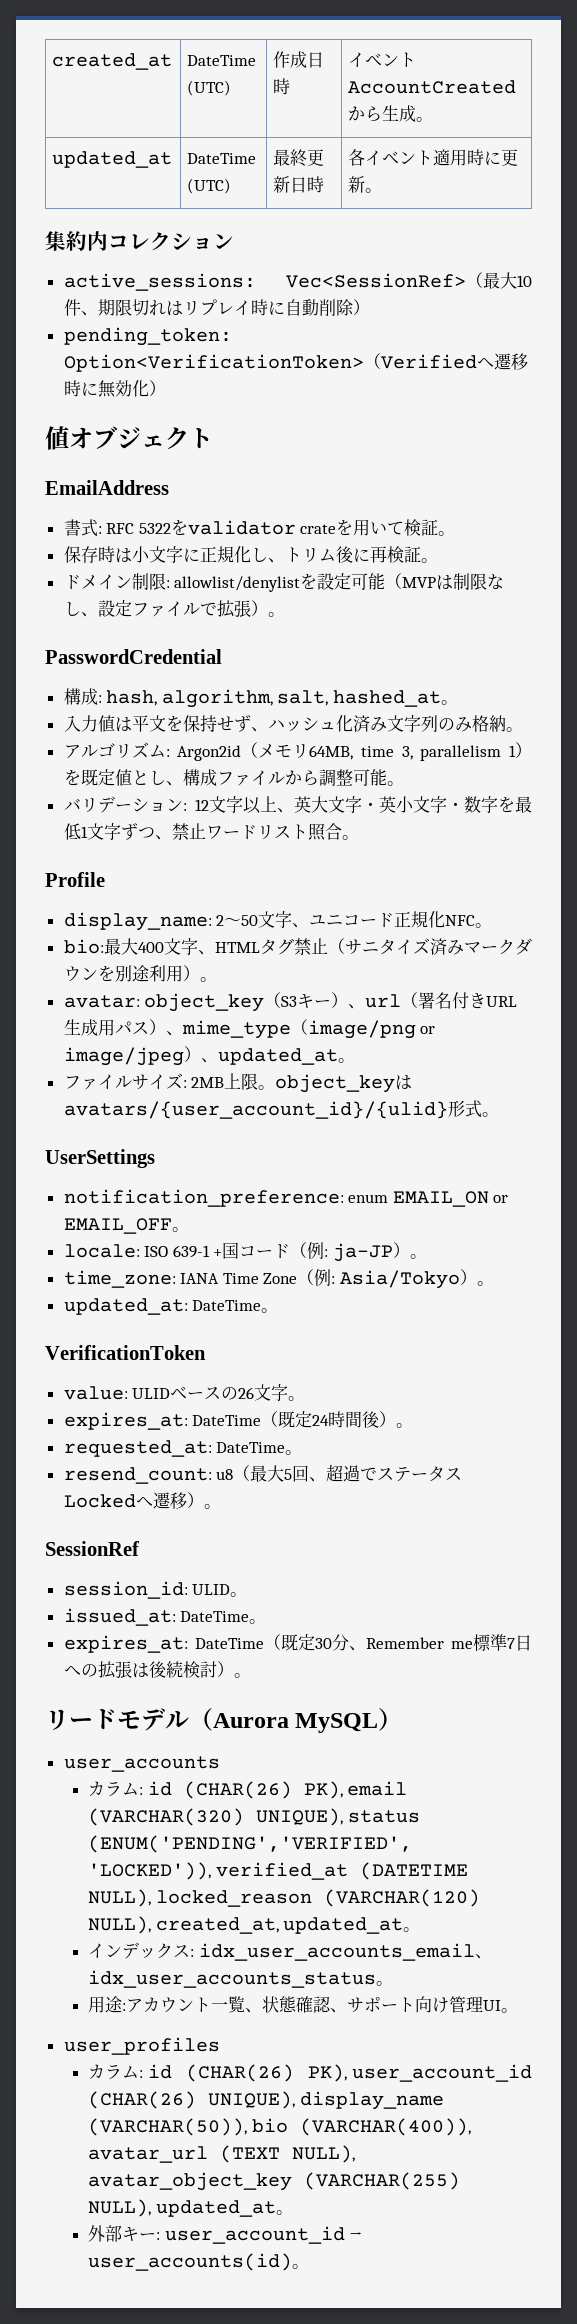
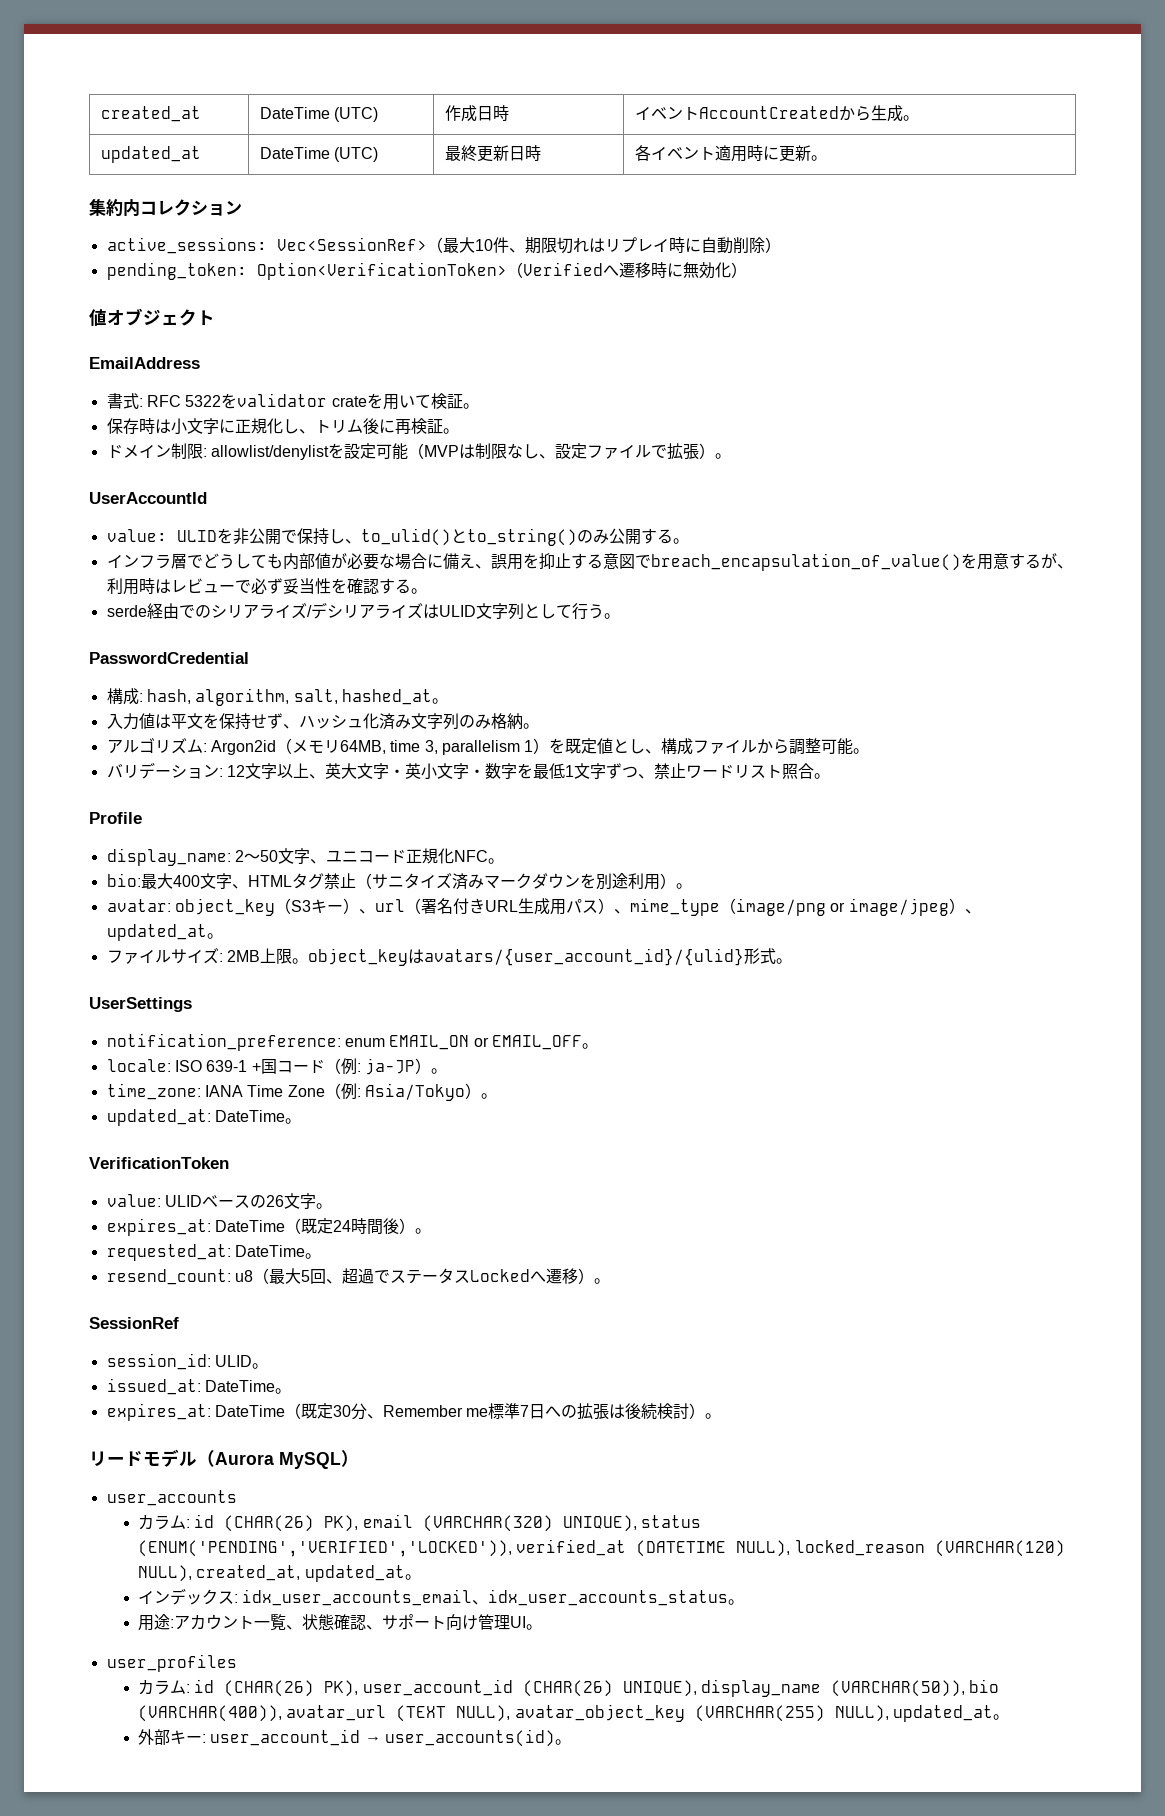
+ UserAccountId
+ value: ULIDを非公開で保持し、to_ulid()とto_string()のみ公開する。
+ インフラ層でどうしても内部値が必要な場合に備え、誤用を抑止する意図でbreach_encapsulation_of_value()を用意するが、利用時はレビューで必ず妥当性を確認する。
+ serde経由でのシリアライズ/デシリアライズはULID文字列として行う。

